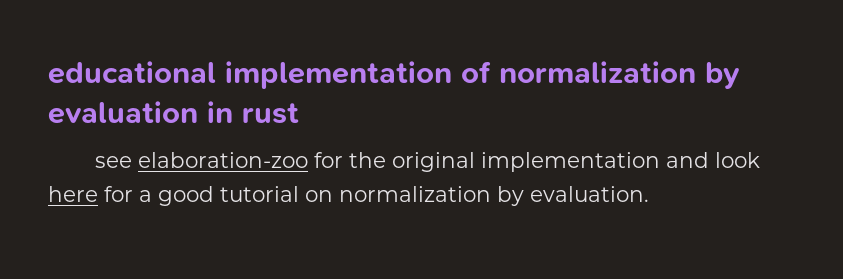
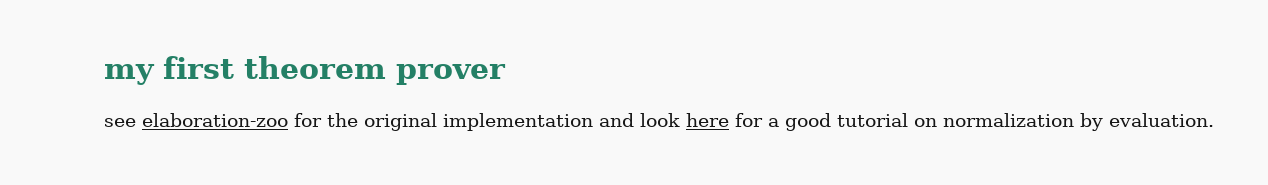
- educational implementation of normalization by evaluation in rust
+ my first theorem prover

